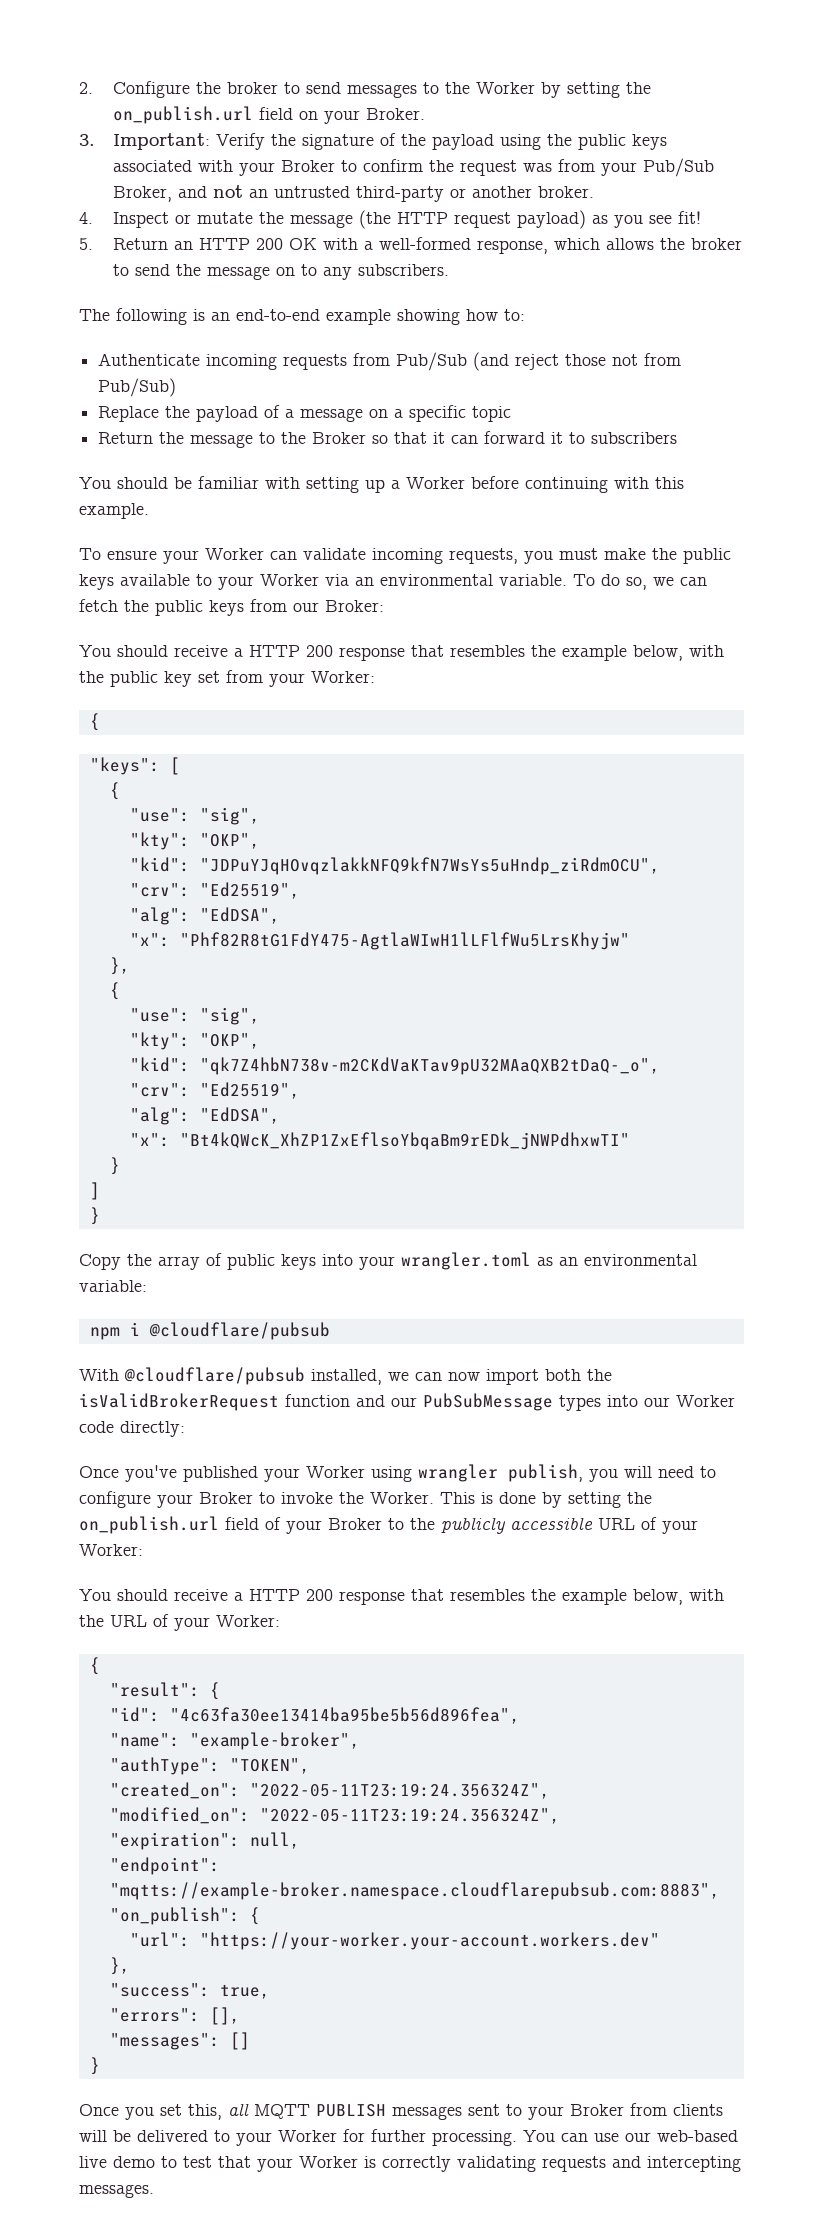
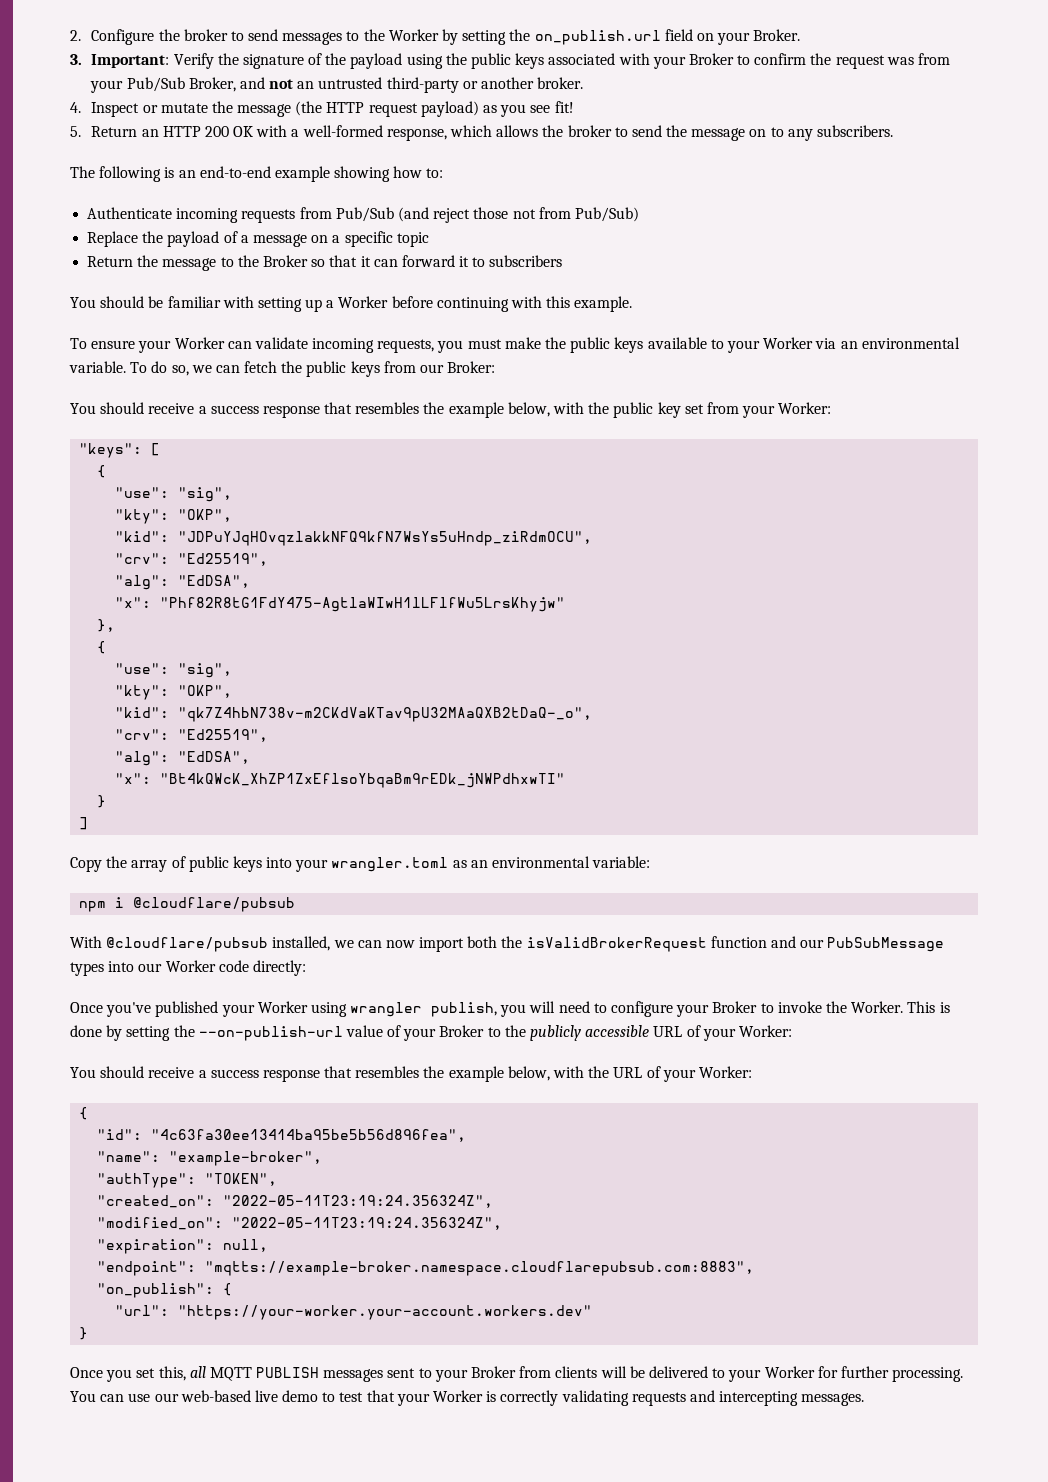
- You should receive a HTTP 200 response that resembles the example below, with the public key set from your Worker:
- {
+ You should receive a success response that resembles the example below, with the public key set from your Worker:
  ]
- }
- This is done by setting the on_publish.url field of your Broker to the publicly accessible URL of your Worker:
+ This is done by setting the --on-publish-url value of your Broker to the publicly accessible URL of your Worker:
- You should receive a HTTP 200 response that resembles the example below, with the URL of your Worker:
+ You should receive a success response that resembles the example below, with the URL of your Worker:
- "result": {
  "url": "https://your-worker.your-account.workers.dev"
- },
- "success": true,
- "errors": [],
- "messages": []

